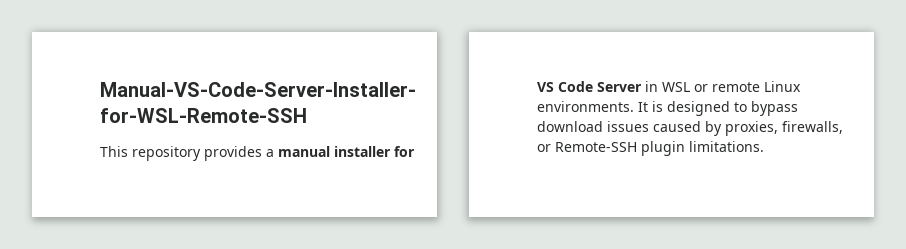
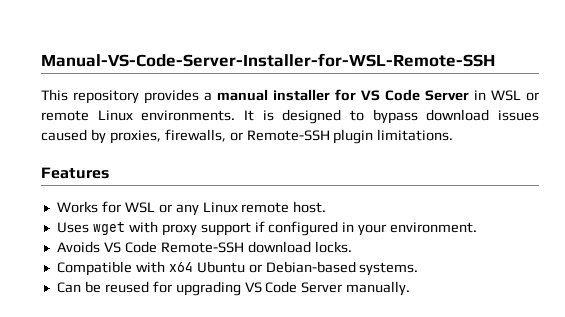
+ Features
+ Works for WSL or any Linux remote host.
+ Uses wget with proxy support if configured in your environment.
+ Avoids VS Code Remote-SSH download locks.
+ Compatible with x64 Ubuntu or Debian-based systems.
+ Can be reused for upgrading VS Code Server manually.

